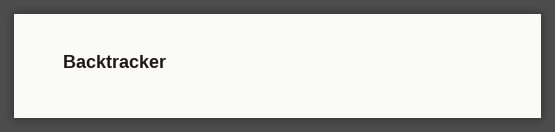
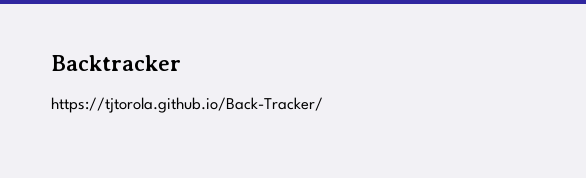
+ https://tjtorola.github.io/Back-Tracker/

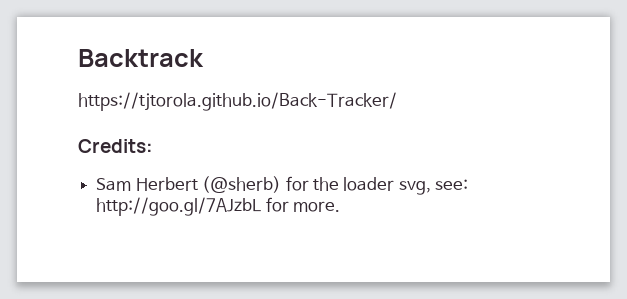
- Backtracker
+ Backtrack
+ Credits:
+ Sam Herbert (@sherb) for the loader svg, see: http://goo.gl/7AJzbL for more.

